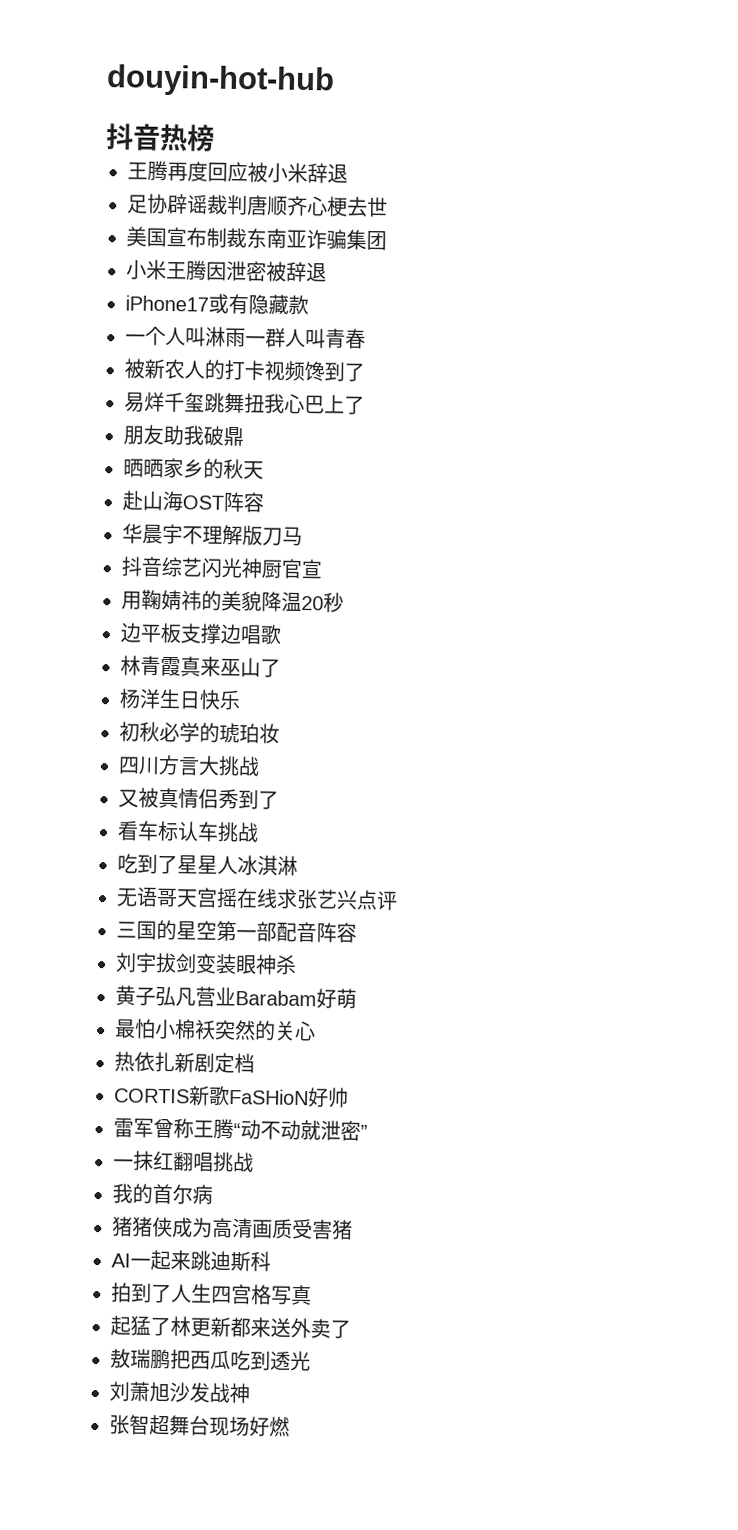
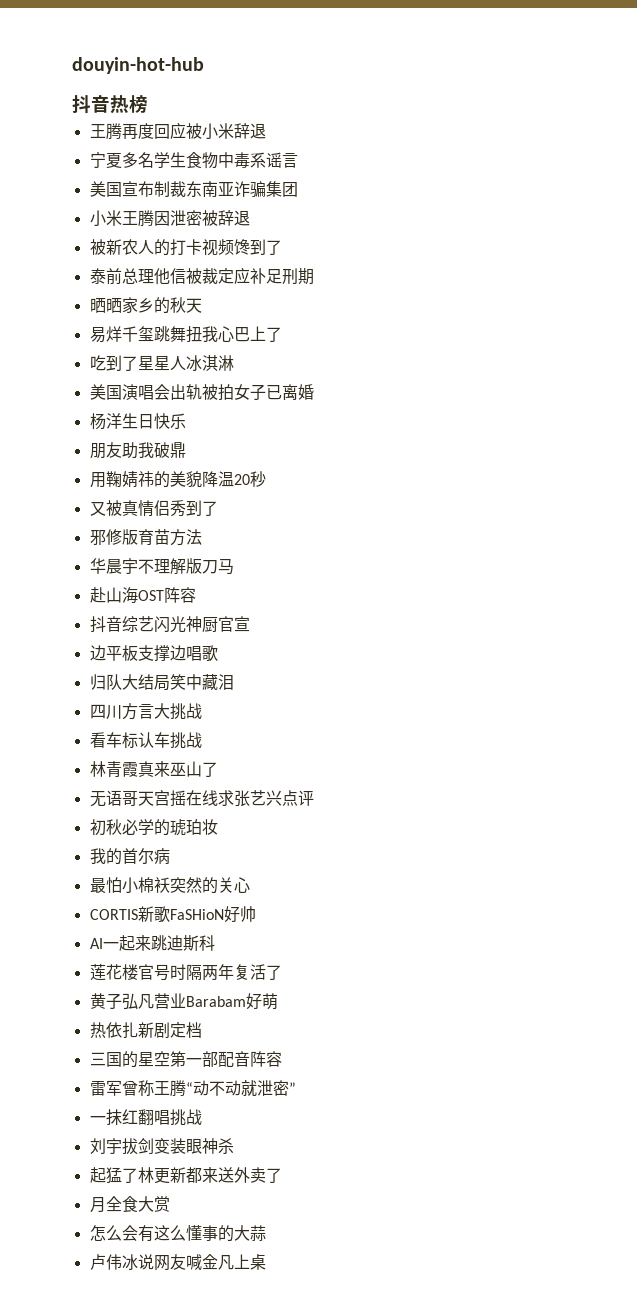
- 足协辟谣裁判唐顺齐心梗去世
+ 宁夏多名学生食物中毒系谣言
- iPhone17或有隐藏款
- 一个人叫淋雨一群人叫青春
+ 泰前总理他信被裁定应补足刑期
+ 晒晒家乡的秋天
+ 吃到了星星人冰淇淋
+ 美国演唱会出轨被拍女子已离婚
+ 杨洋生日快乐
  朋友助我破鼎
- 晒晒家乡的秋天
- 赴山海OST阵容
- 华晨宇不理解版刀马
- 抖音综艺闪光神厨官宣
+ 又被真情侣秀到了
+ 邪修版育苗方法
+ 华晨宇不理解版刀马
+ 赴山海OST阵容
+ 抖音综艺闪光神厨官宣
  边平板支撑边唱歌
- 林青霞真来巫山了
- 杨洋生日快乐
- 初秋必学的琥珀妆
+ 归队大结局笑中藏泪
- 又被真情侣秀到了
- 吃到了星星人冰淇淋
+ 林青霞真来巫山了
+ 初秋必学的琥珀妆
+ 我的首尔病
+ 最怕小棉袄突然的关心
+ CORTIS新歌FaSHioN好帅
+ AI一起来跳迪斯科
+ 莲花楼官号时隔两年复活了
+ 黄子弘凡营业Barabam好萌
+ 热依扎新剧定档
- 刘宇拔剑变装眼神杀
- 黄子弘凡营业Barabam好萌
- 最怕小棉袄突然的关心
- 热依扎新剧定档
- CORTIS新歌FaSHioN好帅
- 我的首尔病
- 猪猪侠成为高清画质受害猪
- AI一起来跳迪斯科
- 拍到了人生四宫格写真
+ 刘宇拔剑变装眼神杀
- 敖瑞鹏把西瓜吃到透光
- 刘萧旭沙发战神
- 张智超舞台现场好燃
+ 月全食大赏
+ 怎么会有这么懂事的大蒜
+ 卢伟冰说网友喊金凡上桌

